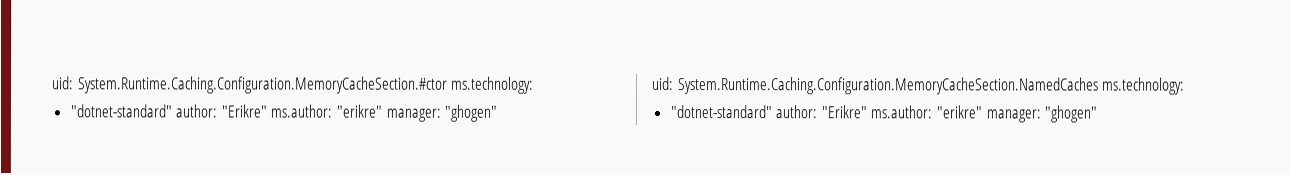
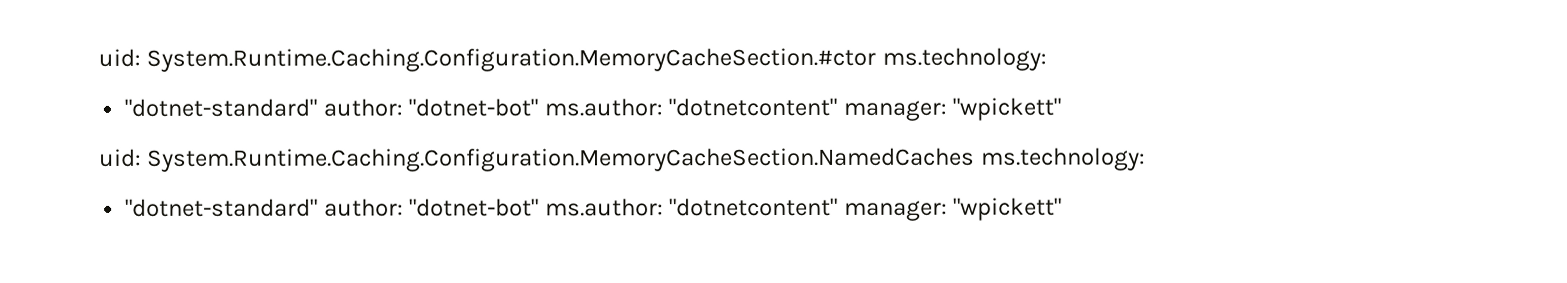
  uid: System.Runtime.Caching.Configuration.MemoryCacheSection.#ctor ms.technology:
- "dotnet-standard" author: "Erikre" ms.author: "erikre" manager: "ghogen"
+ "dotnet-standard" author: "dotnet-bot" ms.author: "dotnetcontent" manager: "wpickett"
  uid: System.Runtime.Caching.Configuration.MemoryCacheSection.NamedCaches ms.technology:
- "dotnet-standard" author: "Erikre" ms.author: "erikre" manager: "ghogen"
+ "dotnet-standard" author: "dotnet-bot" ms.author: "dotnetcontent" manager: "wpickett"

